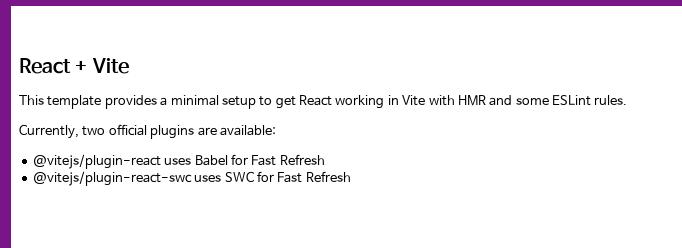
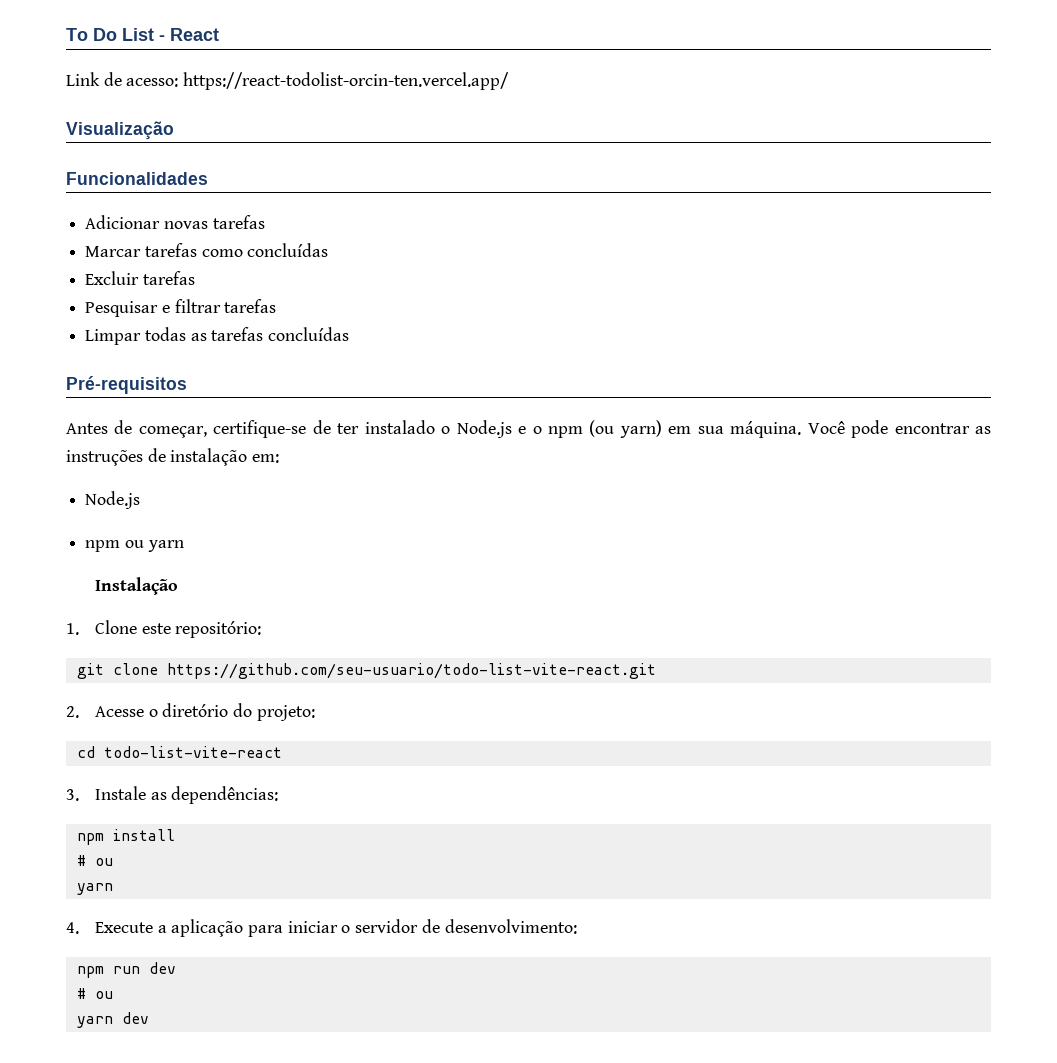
- React + Vite
- This template provides a minimal setup to get React working in Vite with HMR and some ESLint rules.
- Currently, two official plugins are available:
- @vitejs/plugin-react uses Babel for Fast Refresh
- @vitejs/plugin-react-swc uses SWC for Fast Refresh
+ To Do List - React
+ Link de acesso: https://react-todolist-orcin-ten.vercel.app/
+ Visualização
+ Funcionalidades
+ Adicionar novas tarefas
+ Marcar tarefas como concluídas
+ Excluir tarefas
+ Pesquisar e filtrar tarefas
+ Limpar todas as tarefas concluídas
+ Pré-requisitos
+ Antes de começar, certifique-se de ter instalado o Node.js e o npm (ou yarn) em sua máquina. Você pode encontrar as instruções de instalação em:
+ Node.js
+ npm ou yarn
+ Instalação
+ 1. Clone este repositório:
+ git clone https://github.com/seu-usuario/todo-list-vite-react.git
+ 2. Acesse o diretório do projeto:
+ cd todo-list-vite-react
+ 3. Instale as dependências:
+ npm install
+ # ou
+ yarn
+ 4. Execute a aplicação para iniciar o servidor de desenvolvimento:
+ npm run dev
+ # ou
+ yarn dev

